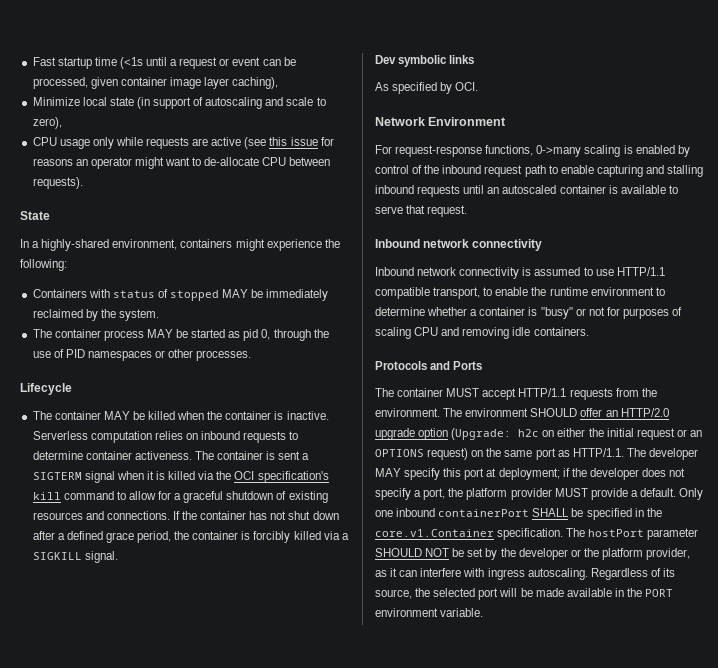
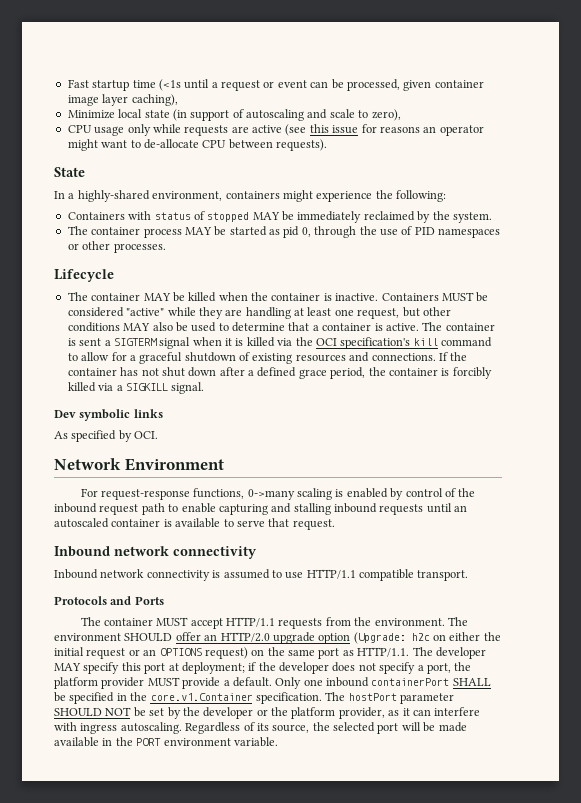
- Serverless computation relies on inbound requests to determine container activeness.
+ Containers MUST be considered "active" while they are handling at least one request, but other conditions MAY also be used to determine that a container is active.
- Inbound network connectivity is assumed to use HTTP/1.1 compatible transport, to enable the runtime environment to determine whether a container is "busy" or not for purposes of scaling CPU and removing idle containers.
+ Inbound network connectivity is assumed to use HTTP/1.1 compatible transport.

